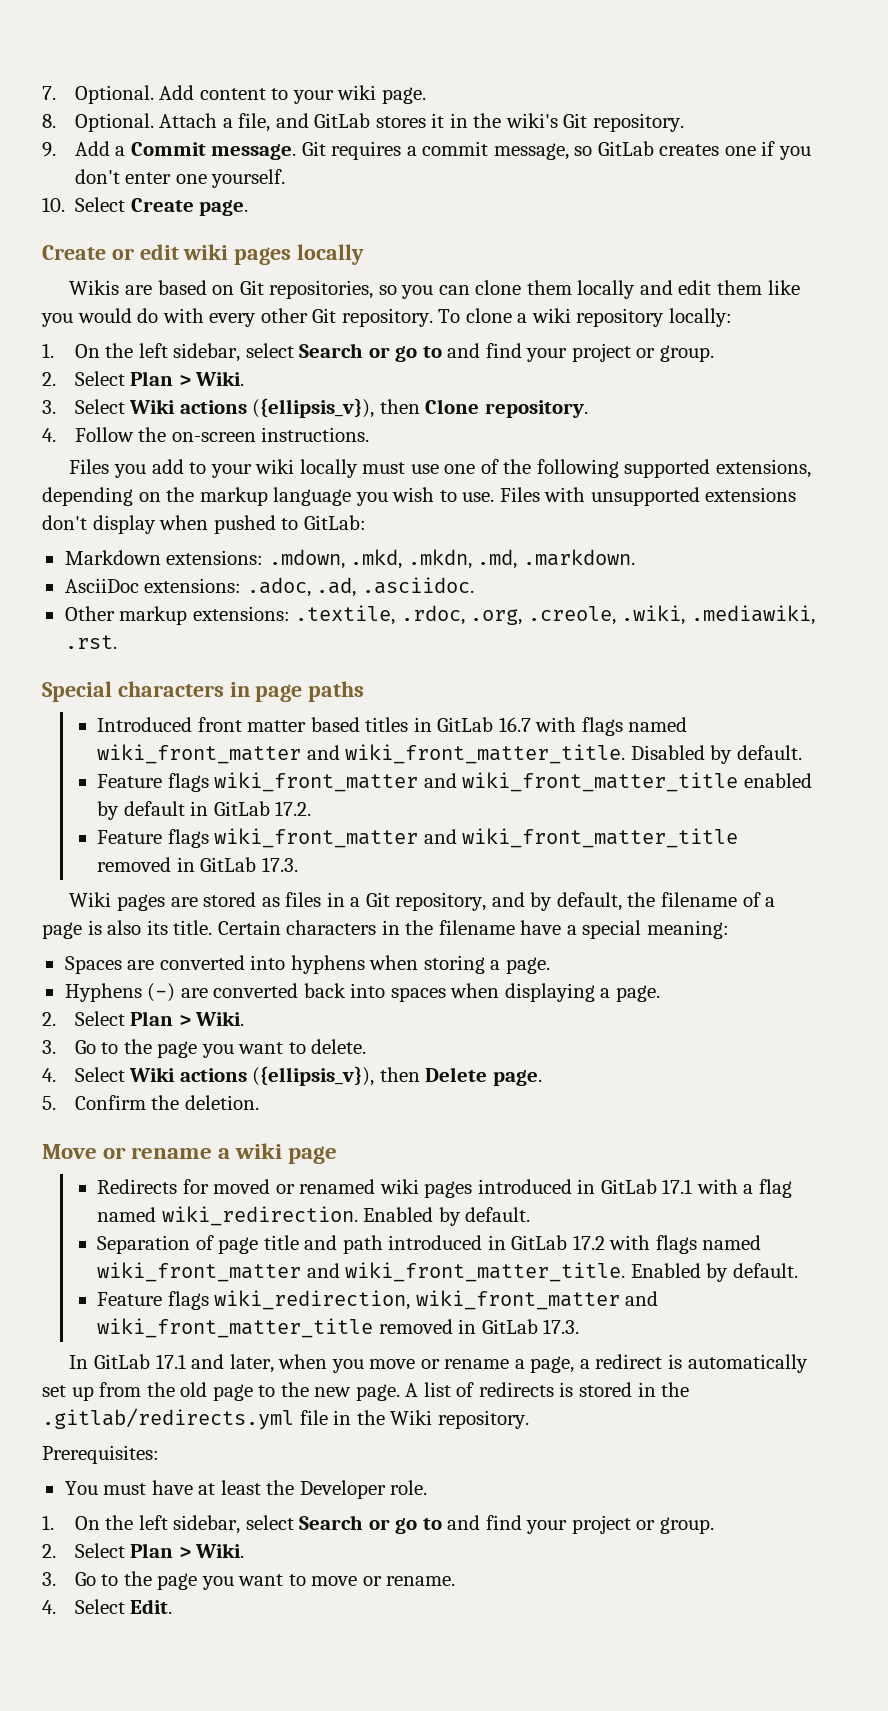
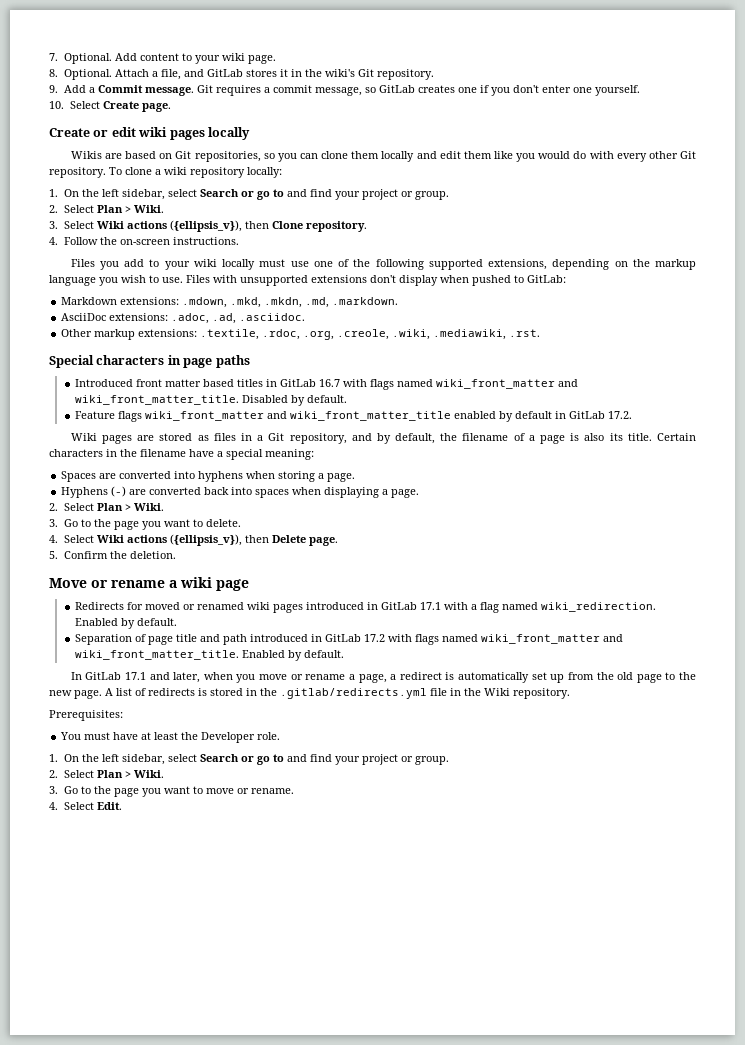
- Feature flags wiki_front_matter and wiki_front_matter_title removed in GitLab 17.3.
- Feature flags wiki_redirection, wiki_front_matter and wiki_front_matter_title removed in GitLab 17.3.

